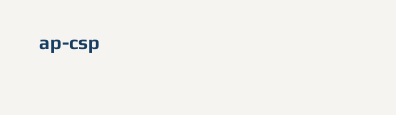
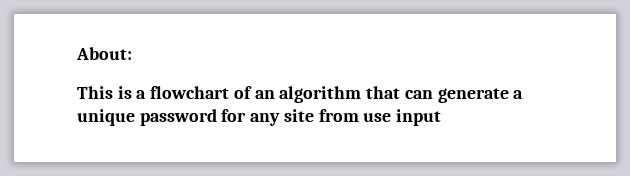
- ap-csp
+ About:
+ This is a flowchart of an algorithm that can generate a unique password for any site from use input

